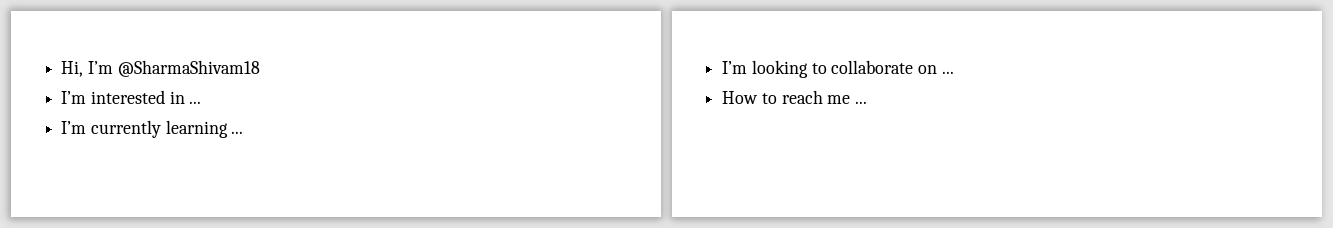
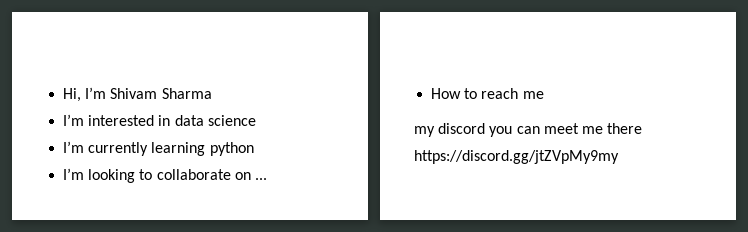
- Hi, I’m @SharmaShivam18
+ Hi, I’m Shivam Sharma
- I’m interested in ...
+ I’m interested in data science
- I’m currently learning ...
+ I’m currently learning python
- How to reach me ...
+ How to reach me
+ my discord you can meet me there https://discord.gg/jtZVpMy9my

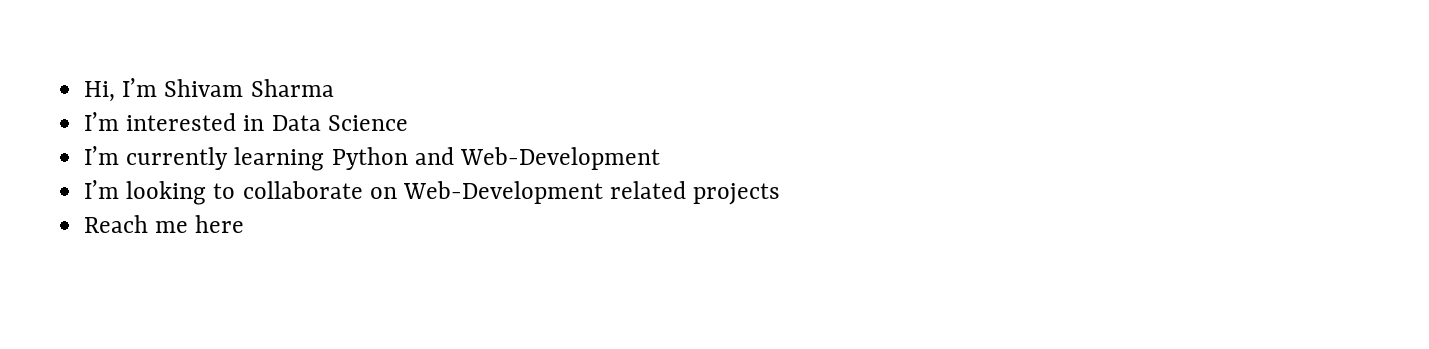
- I’m interested in data science
+ I’m interested in Data Science
- I’m currently learning python
+ I’m currently learning Python and Web-Development
- I’m looking to collaborate on ...
- How to reach me
- my discord you can meet me there https://discord.gg/jtZVpMy9my
+ I’m looking to collaborate on Web-Development related projects
+ Reach me here

